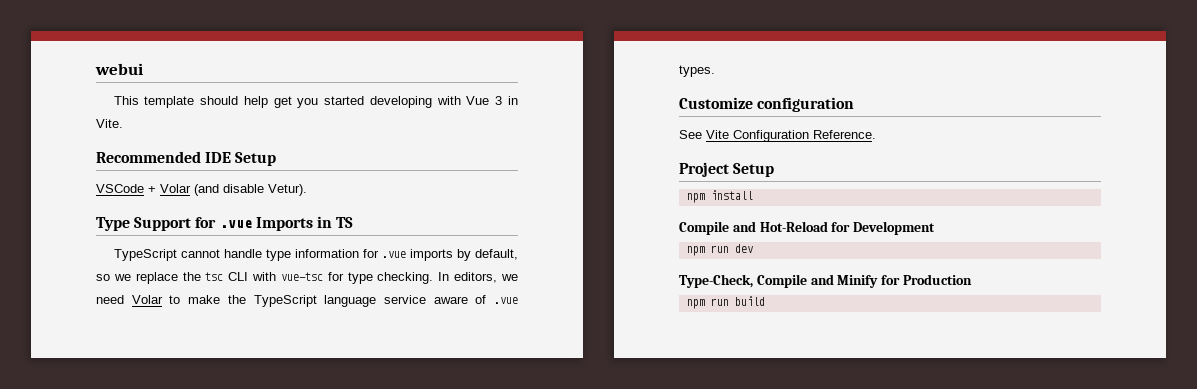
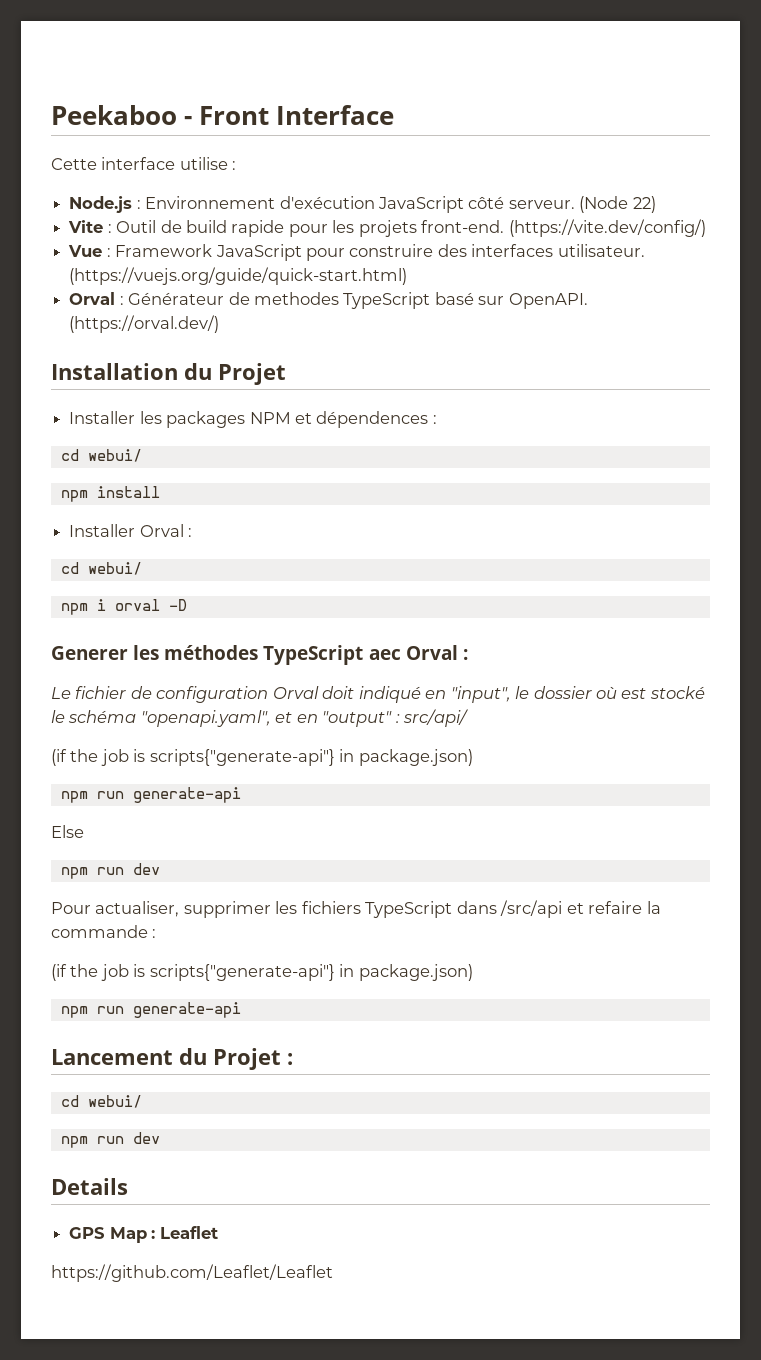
- webui
- This template should help get you started developing with Vue 3 in Vite.
- Recommended IDE Setup
- VSCode + Volar (and disable Vetur).
- Type Support for .vue Imports in TS
- TypeScript cannot handle type information for .vue imports by default, so we replace the tsc CLI with vue-tsc for type checking. In editors, we need Volar to make the TypeScript language service aware of .vue types.
- Customize configuration
- See Vite Configuration Reference.
- Project Setup
+ Peekaboo - Front Interface
+ Cette interface utilise :
+ Node.js : Environnement d'exécution JavaScript côté serveur. (Node 22)
+ Vite : Outil de build rapide pour les projets front-end. (https://vite.dev/config/)
+ Vue : Framework JavaScript pour construire des interfaces utilisateur. (https://vuejs.org/guide/quick-start.html)
+ Orval : Générateur de methodes TypeScript basé sur OpenAPI. (https://orval.dev/)
+ Installation du Projet
+ Installer les packages NPM et dépendences :
+ cd webui/
  npm install
- Compile and Hot-Reload for Development
+ Installer Orval :
+ cd webui/
+ npm i orval -D
+ Generer les méthodes TypeScript aec Orval :
+ Le fichier de configuration Orval doit indiqué en "input", le dossier où est stocké le schéma "openapi.yaml", et en "output" : src/api/
+ (if the job is scripts{"generate-api"} in package.json)
+ npm run generate-api
+ Else
  npm run dev
- Type-Check, Compile and Minify for Production
- npm run build
+ Pour actualiser, supprimer les fichiers TypeScript dans /src/api et refaire la commande :
+ (if the job is scripts{"generate-api"} in package.json)
+ npm run generate-api
+ Lancement du Projet :
+ cd webui/
+ npm run dev
+ Details
+ GPS Map : Leaflet
+ https://github.com/Leaflet/Leaflet

